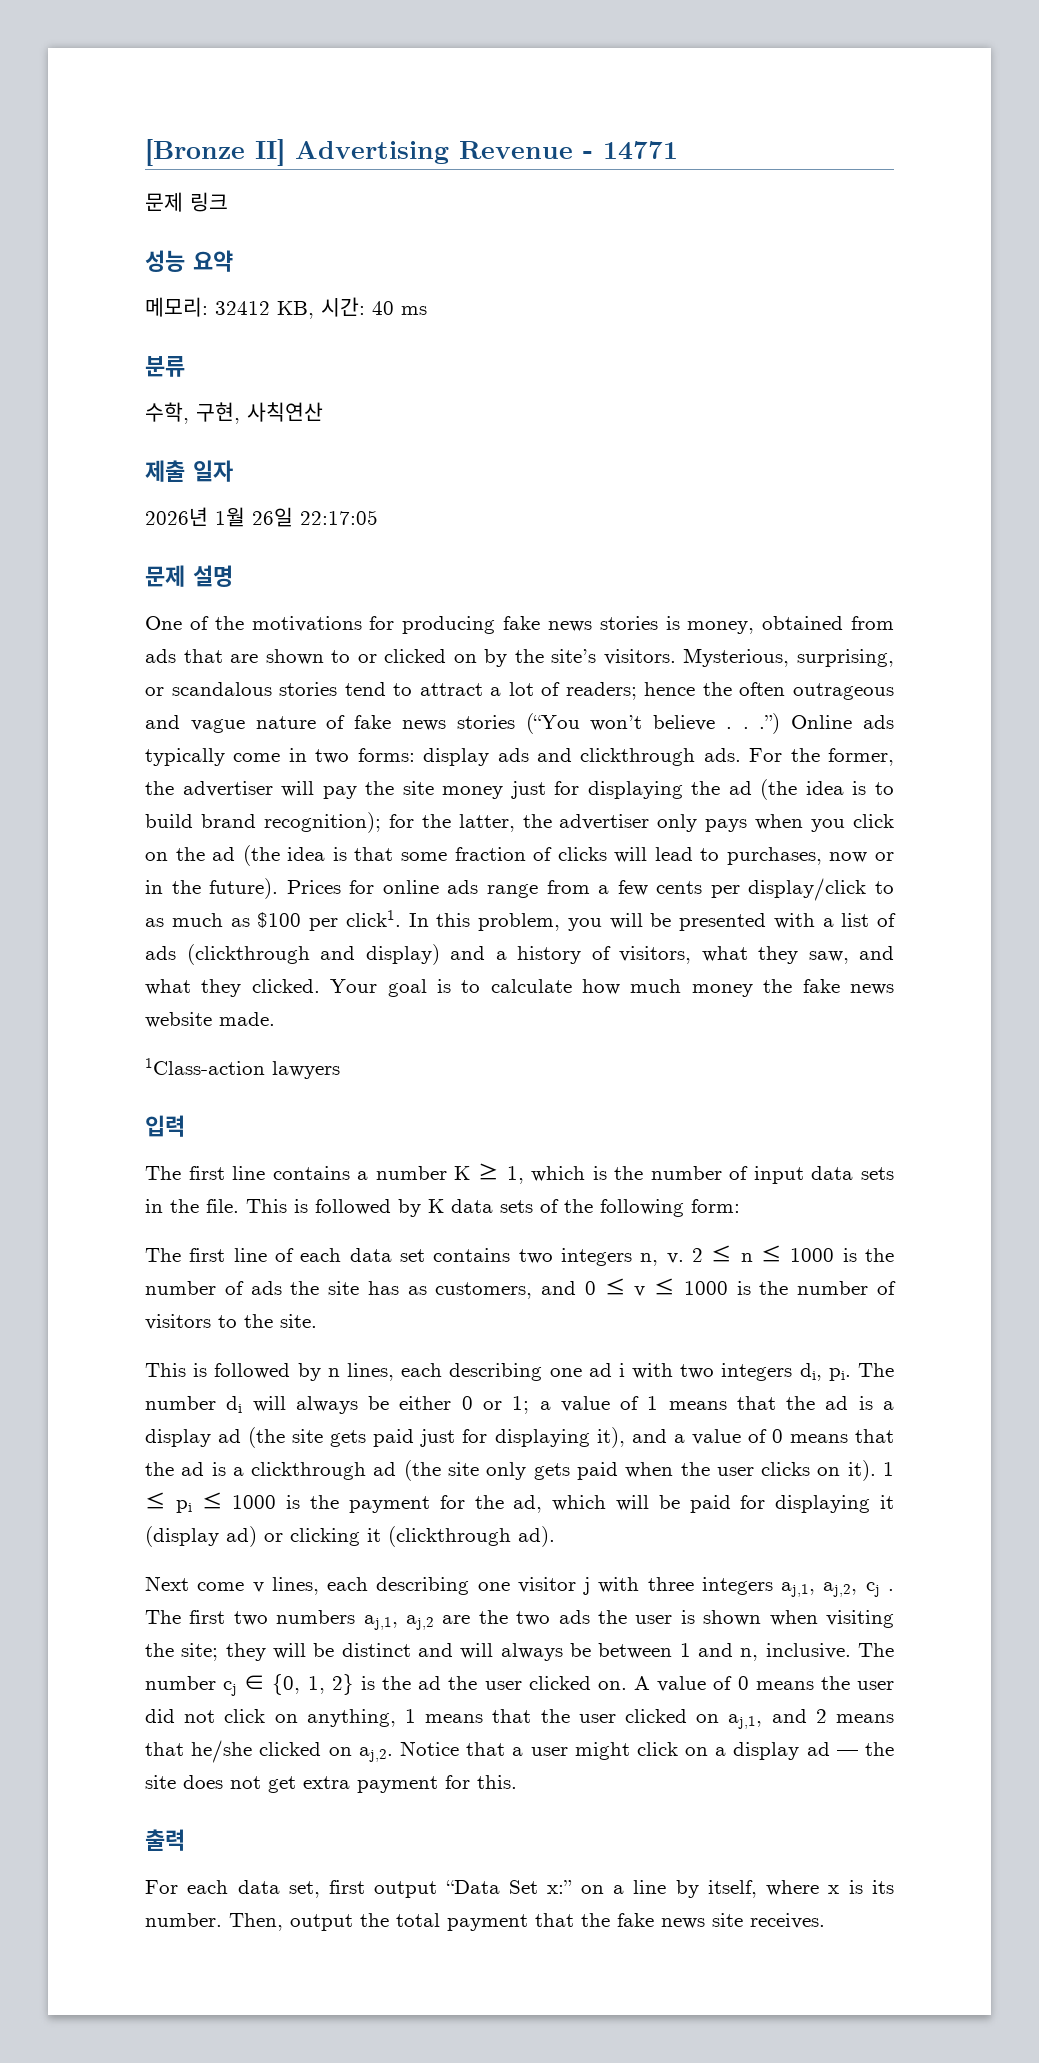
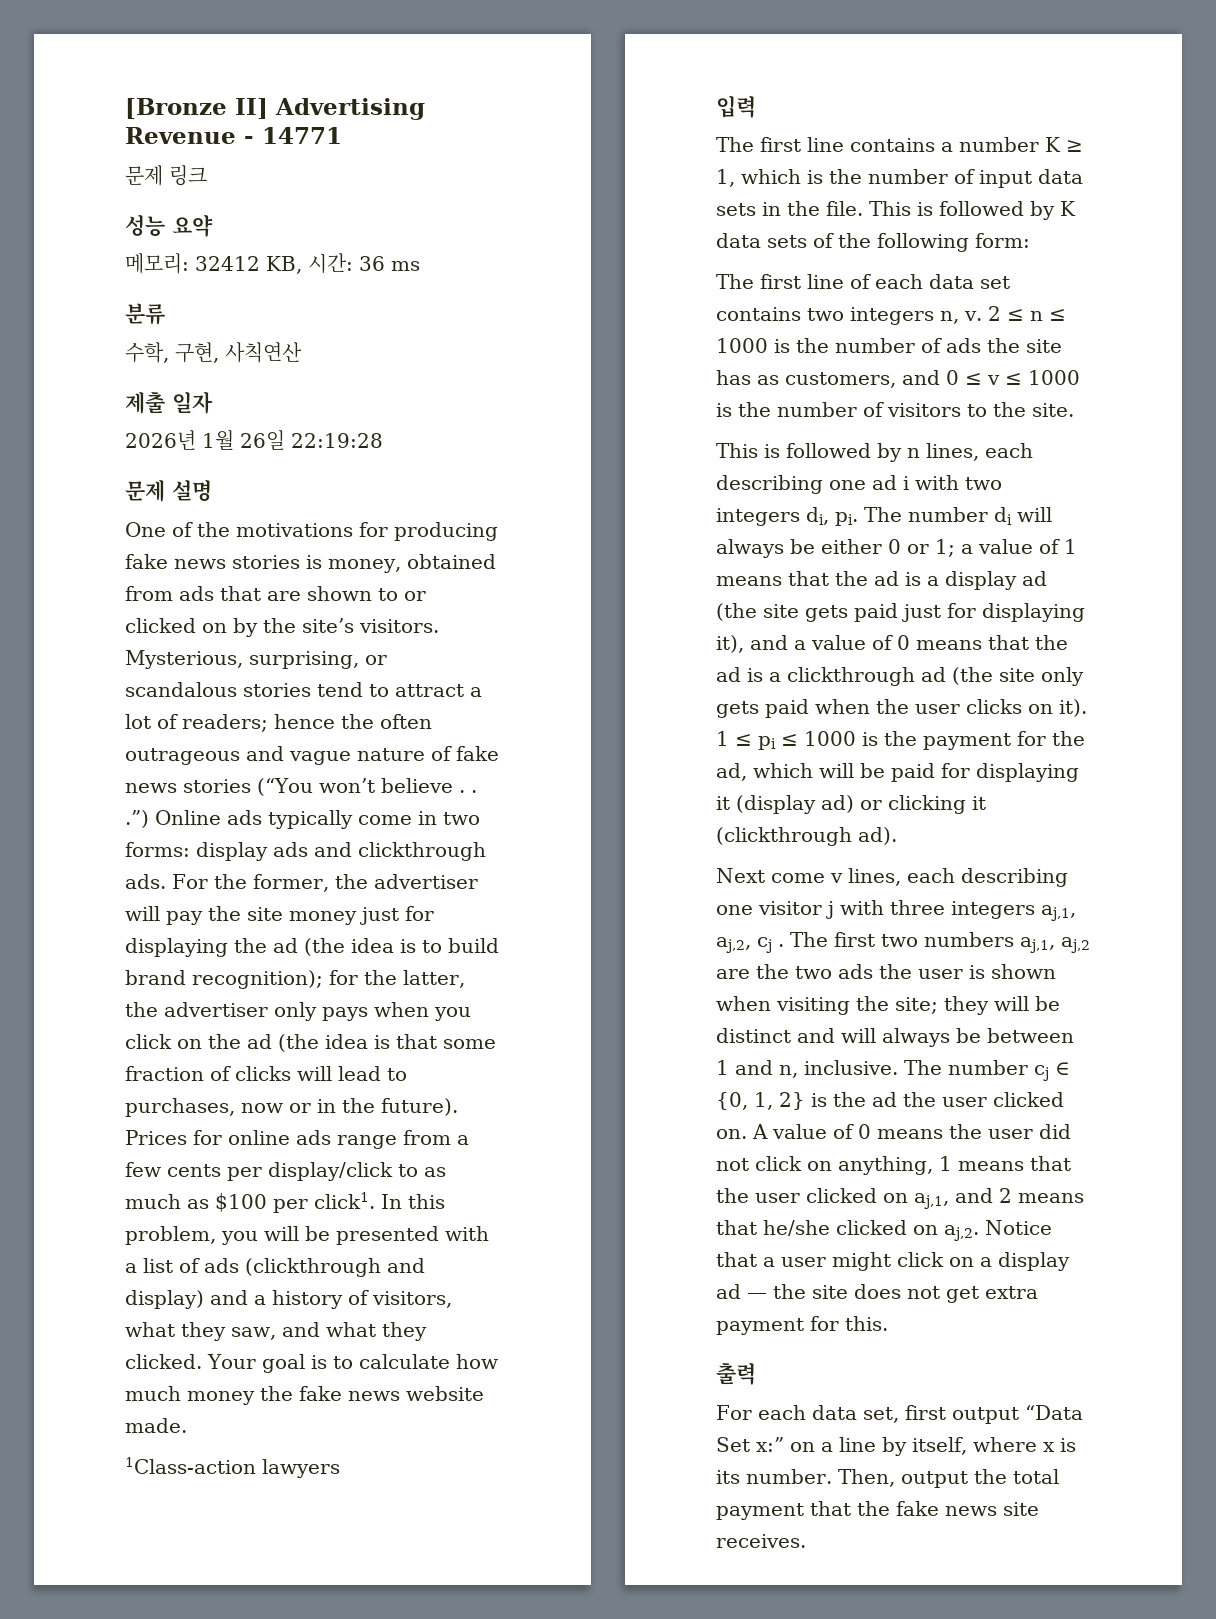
- 메모리: 32412 KB, 시간: 40 ms
+ 메모리: 32412 KB, 시간: 36 ms
- 2026년 1월 26일 22:17:05
+ 2026년 1월 26일 22:19:28

